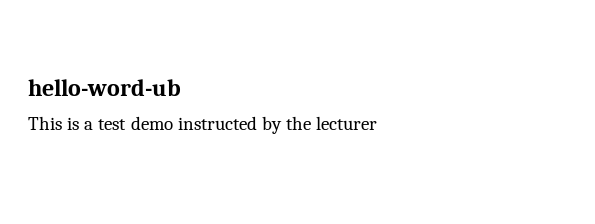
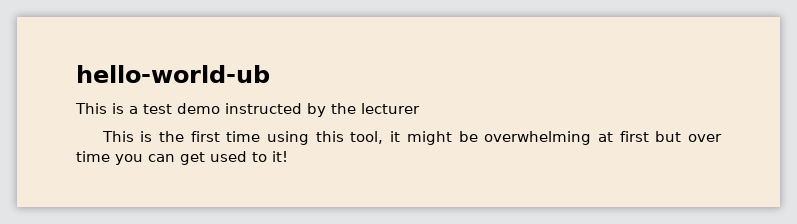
- hello-word-ub
+ hello-world-ub
+ This is the first time using this tool, it might be overwhelming at first but over time you can get used to it!

